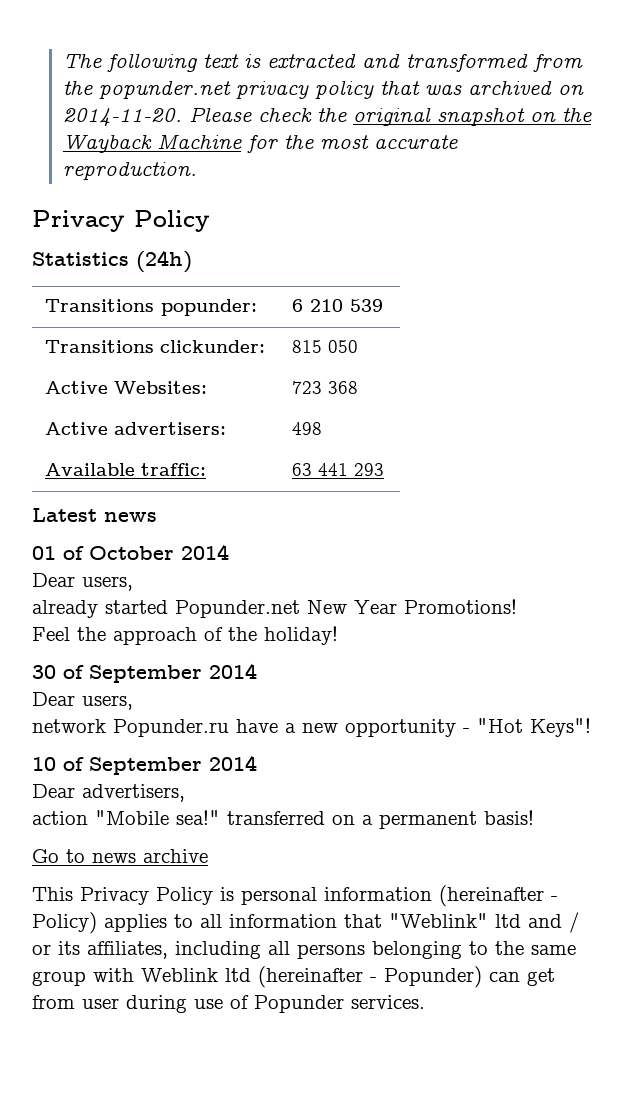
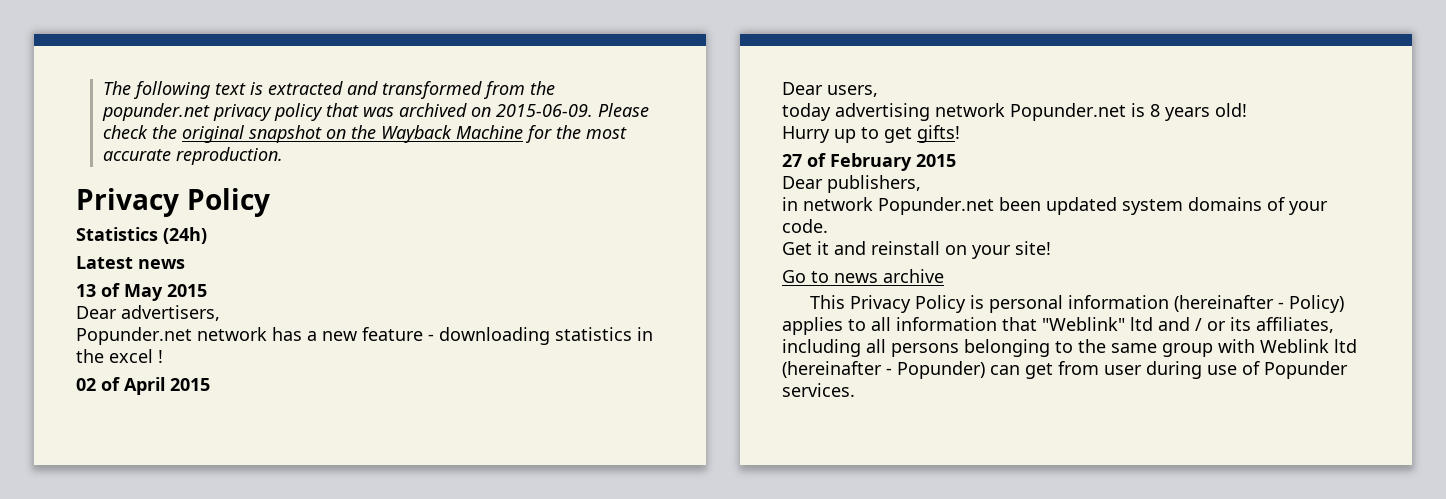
- The following text is extracted and transformed from the popunder.net privacy policy that was archived on 2014-11-20.
+ The following text is extracted and transformed from the popunder.net privacy policy that was archived on 2015-06-09.
- Transitions popunder: | 6 210 539
- Transitions clickunder: | 815 050
- Active Websites: | 723 368
- Active advertisers: | 498
- Available traffic: | 63 441 293
  Latest news
- 01 of October 2014
+ 13 of May 2015
+ Dear advertisers,
+ Popunder.net network has a new feature - downloading statistics in the excel !
+ 02 of April 2015
  Dear users,
- already started Popunder.net New Year Promotions!
- Feel the approach of the holiday!
- 30 of September 2014
- Dear users,
- network Popunder.ru have a new opportunity - "Hot Keys"!
- 10 of September 2014
- Dear advertisers,
- action "Mobile sea!" transferred on a permanent basis!
+ today advertising network Popunder.net is 8 years old!
+ Hurry up to get gifts!
+ 27 of February 2015
+ Dear publishers,
+ in network Popunder.net been updated system domains of your code.
+ Get it and reinstall on your site!

